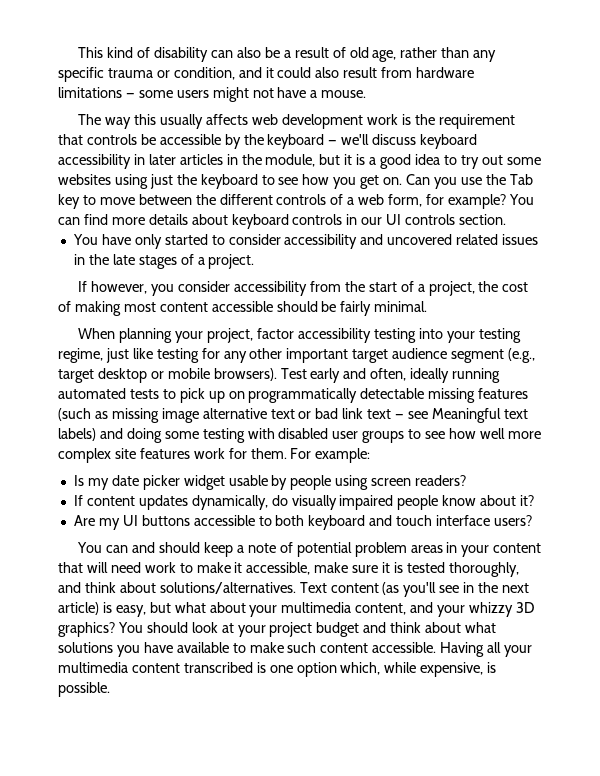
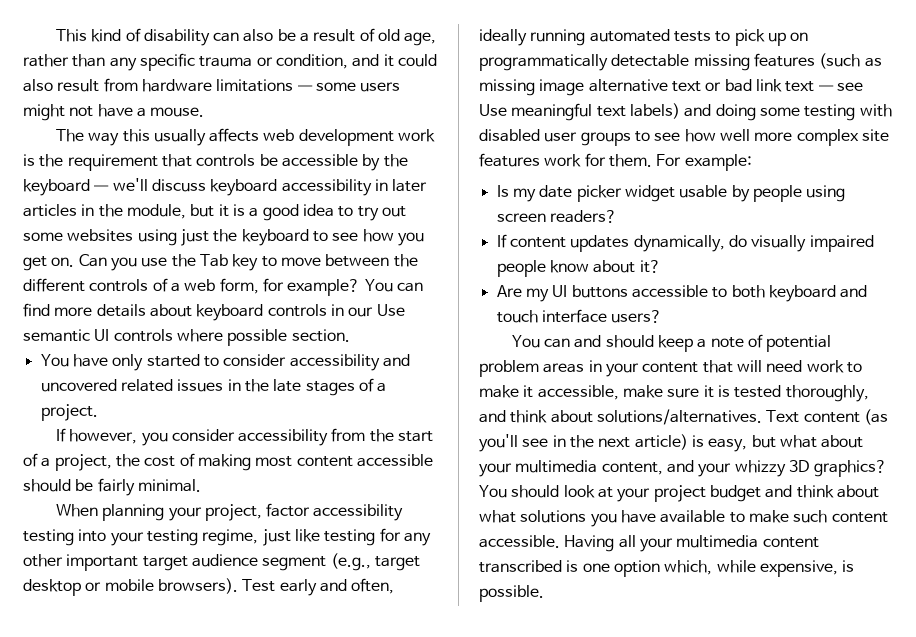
- You can find more details about keyboard controls in our UI controls section.
+ You can find more details about keyboard controls in our Use semantic UI controls where possible section.
- Test early and often, ideally running automated tests to pick up on programmatically detectable missing features (such as missing image alternative text or bad link text — see Meaningful text labels) and doing some testing with disabled user groups to see how well more complex site features work for them.
+ Test early and often, ideally running automated tests to pick up on programmatically detectable missing features (such as missing image alternative text or bad link text — see Use meaningful text labels) and doing some testing with disabled user groups to see how well more complex site features work for them.

